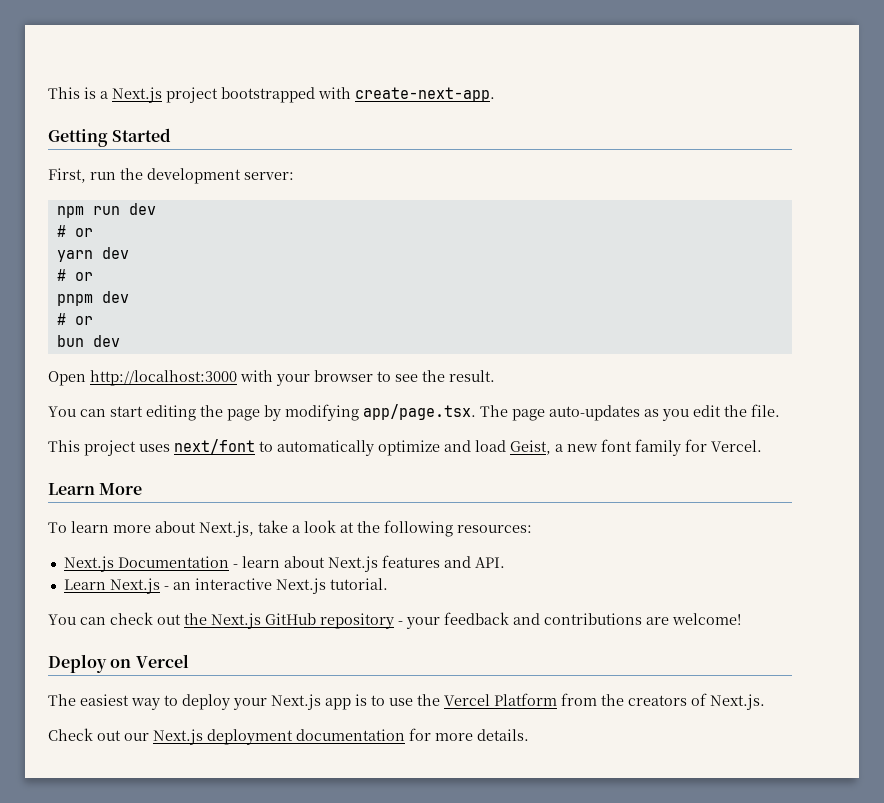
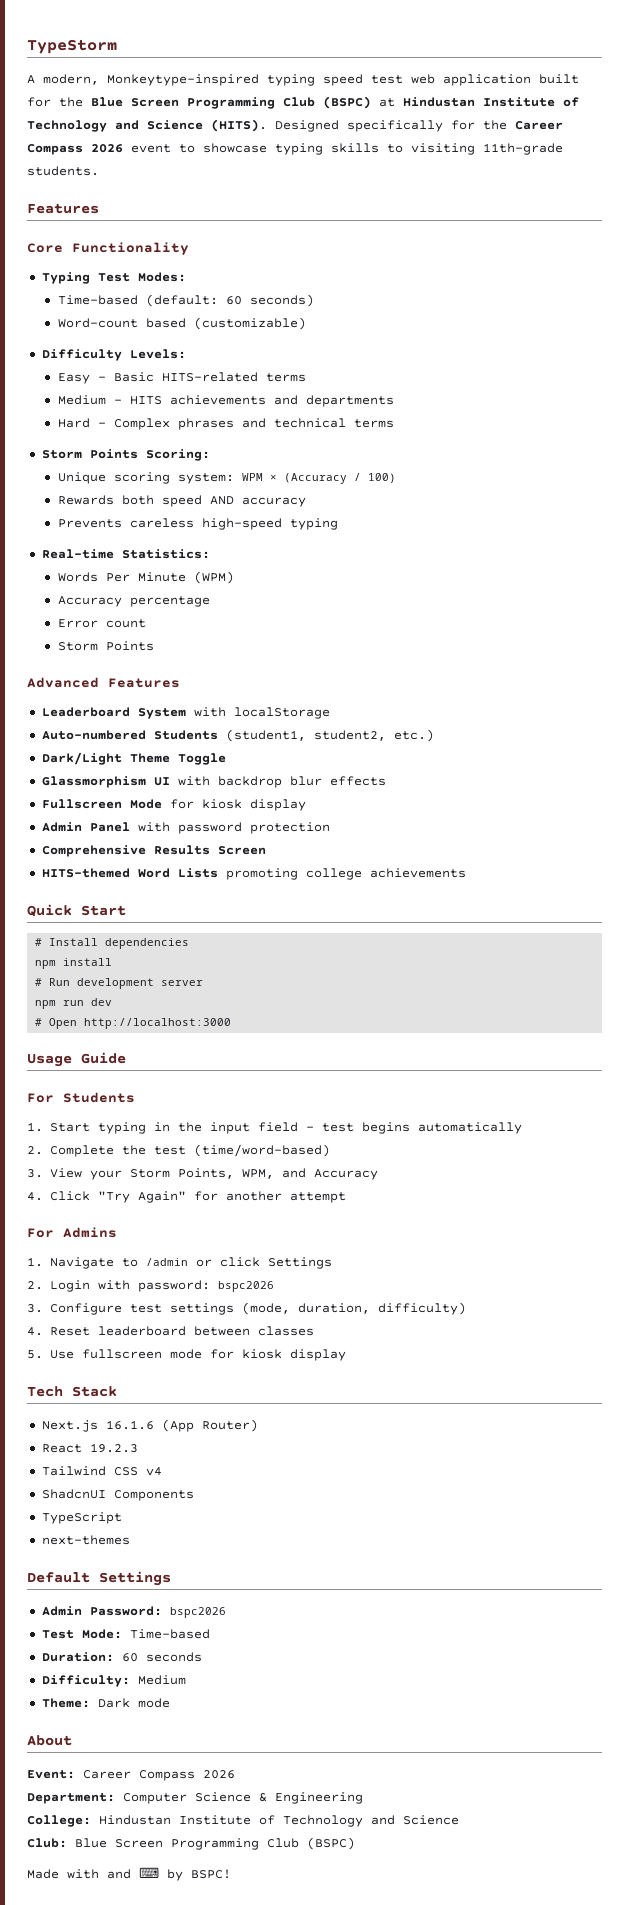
- This is a Next.js project bootstrapped with create-next-app.
- Getting Started
- First, run the development server:
+ TypeStorm
+ A modern, Monkeytype-inspired typing speed test web application built for the Blue Screen Programming Club (BSPC) at Hindustan Institute of Technology and Science (HITS). Designed specifically for the Career Compass 2026 event to showcase typing skills to visiting 11th-grade students.
+ Features
+ Core Functionality
+ Typing Test Modes:
+ Time-based (default: 60 seconds)
+ Word-count based (customizable)
+ Difficulty Levels:
+ Easy - Basic HITS-related terms
+ Medium - HITS achievements and departments
+ Hard - Complex phrases and technical terms
+ Storm Points Scoring:
+ Unique scoring system: WPM × (Accuracy / 100)
+ Rewards both speed AND accuracy
+ Prevents careless high-speed typing
+ Real-time Statistics:
+ Words Per Minute (WPM)
+ Accuracy percentage
+ Error count
+ Storm Points
+ Advanced Features
+ Leaderboard System with localStorage
+ Auto-numbered Students (student1, student2, etc.)
+ Dark/Light Theme Toggle
+ Glassmorphism UI with backdrop blur effects
+ Fullscreen Mode for kiosk display
+ Admin Panel with password protection
+ Comprehensive Results Screen
+ HITS-themed Word Lists promoting college achievements
+ Quick Start
+ # Install dependencies
+ npm install
+ # Run development server
  npm run dev
- # or
- yarn dev
- # or
- pnpm dev
- # or
- bun dev
- Open http://localhost:3000 with your browser to see the result.
- You can start editing the page by modifying app/page.tsx. The page auto-updates as you edit the file.
- This project uses next/font to automatically optimize and load Geist, a new font family for Vercel.
- Learn More
- To learn more about Next.js, take a look at the following resources:
- Next.js Documentation - learn about Next.js features and API.
- Learn Next.js - an interactive Next.js tutorial.
- You can check out the Next.js GitHub repository - your feedback and contributions are welcome!
- Deploy on Vercel
- The easiest way to deploy your Next.js app is to use the Vercel Platform from the creators of Next.js.
- Check out our Next.js deployment documentation for more details.
+ # Open http://localhost:3000
+ Usage Guide
+ For Students
+ 1. Start typing in the input field - test begins automatically
+ 2. Complete the test (time/word-based)
+ 3. View your Storm Points, WPM, and Accuracy
+ 4. Click "Try Again" for another attempt
+ For Admins
+ 1. Navigate to /admin or click Settings
+ 2. Login with password: bspc2026
+ 3. Configure test settings (mode, duration, difficulty)
+ 4. Reset leaderboard between classes
+ 5. Use fullscreen mode for kiosk display
+ Tech Stack
+ Next.js 16.1.6 (App Router)
+ React 19.2.3
+ Tailwind CSS v4
+ ShadcnUI Components
+ TypeScript
+ next-themes
+ Default Settings
+ Admin Password: bspc2026
+ Test Mode: Time-based
+ Duration: 60 seconds
+ Difficulty: Medium
+ Theme: Dark mode
+ About
+ Event: Career Compass 2026
+ Department: Computer Science & Engineering
+ College: Hindustan Institute of Technology and Science
+ Club: Blue Screen Programming Club (BSPC)
+ Made with and ⌨ by BSPC!

